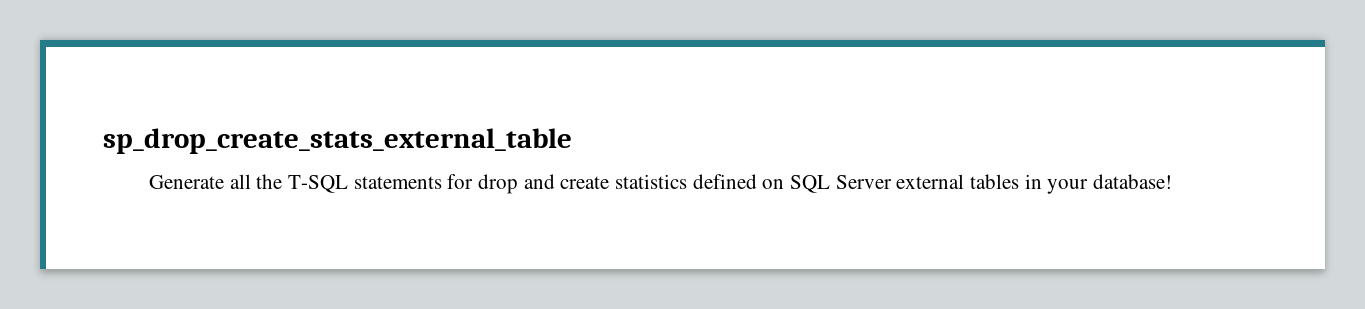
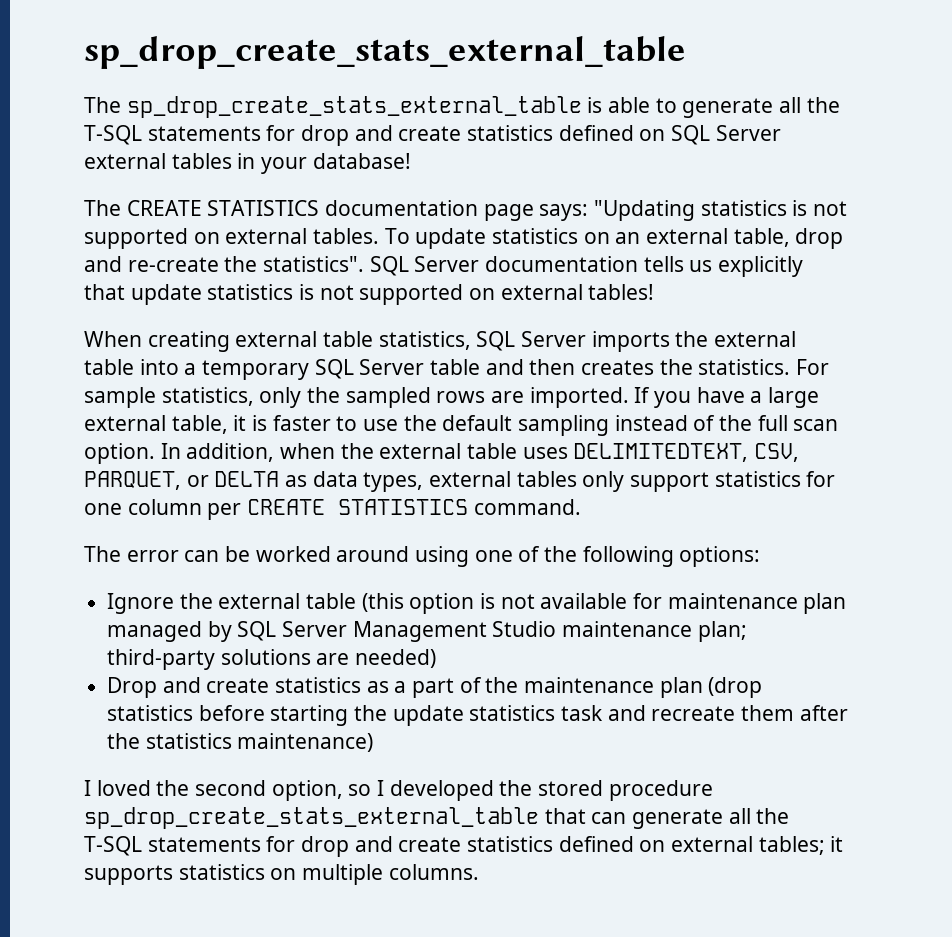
- Generate all the T-SQL statements for drop and create statistics defined on SQL Server external tables in your database!
+ The sp_drop_create_stats_external_table is able to generate all the T-SQL statements for drop and create statistics defined on SQL Server external tables in your database!
+ The CREATE STATISTICS documentation page says: "Updating statistics is not supported on external tables. To update statistics on an external table, drop and re-create the statistics". SQL Server documentation tells us explicitly that update statistics is not supported on external tables!
+ When creating external table statistics, SQL Server imports the external table into a temporary SQL Server table and then creates the statistics. For sample statistics, only the sampled rows are imported. If you have a large external table, it is faster to use the default sampling instead of the full scan option. In addition, when the external table uses DELIMITEDTEXT, CSV, PARQUET, or DELTA as data types, external tables only support statistics for one column per CREATE STATISTICS command.
+ The error can be worked around using one of the following options:
+ Ignore the external table (this option is not available for maintenance plan managed by SQL Server Management Studio maintenance plan; third-party solutions are needed)
+ Drop and create statistics as a part of the maintenance plan (drop statistics before starting the update statistics task and recreate them after the statistics maintenance)
+ I loved the second option, so I developed the stored procedure sp_drop_create_stats_external_table that can generate all the T-SQL statements for drop and create statistics defined on external tables; it supports statistics on multiple columns.

